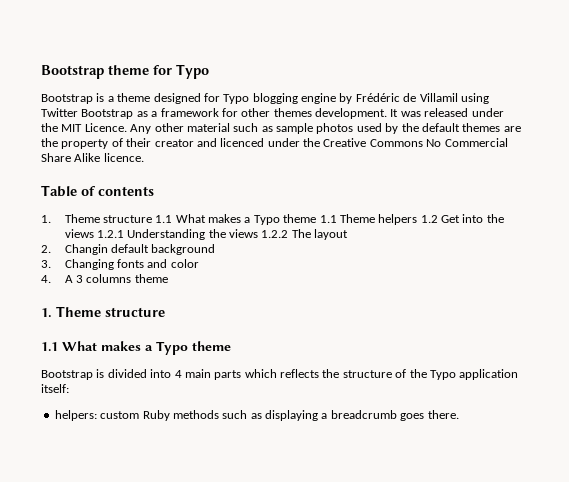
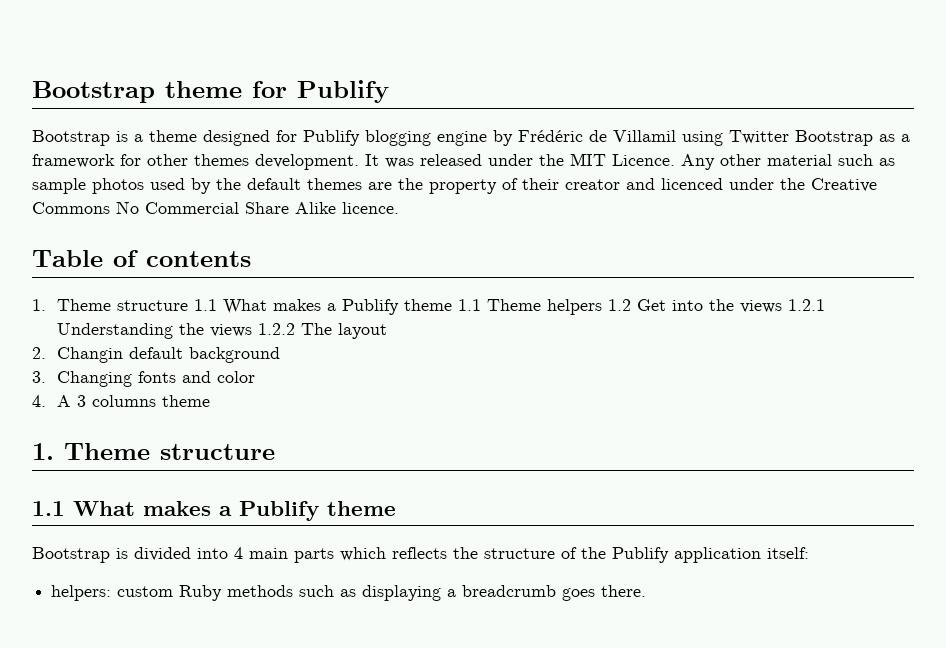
- Bootstrap theme for Typo
+ Bootstrap theme for Publify
- Bootstrap is a theme designed for Typo blogging engine by Frédéric de Villamil using Twitter Bootstrap as a framework for other themes development.
+ Bootstrap is a theme designed for Publify blogging engine by Frédéric de Villamil using Twitter Bootstrap as a framework for other themes development.
- 1. Theme structure 1.1 What makes a Typo theme 1.1 Theme helpers 1.2 Get into the views 1.2.1 Understanding the views 1.2.2 The layout
+ 1. Theme structure 1.1 What makes a Publify theme 1.1 Theme helpers 1.2 Get into the views 1.2.1 Understanding the views 1.2.2 The layout
  4. A 3 columns theme
  1. Theme structure
- 1.1 What makes a Typo theme
+ 1.1 What makes a Publify theme
- Bootstrap is divided into 4 main parts which reflects the structure of the Typo application itself:
+ Bootstrap is divided into 4 main parts which reflects the structure of the Publify application itself:

